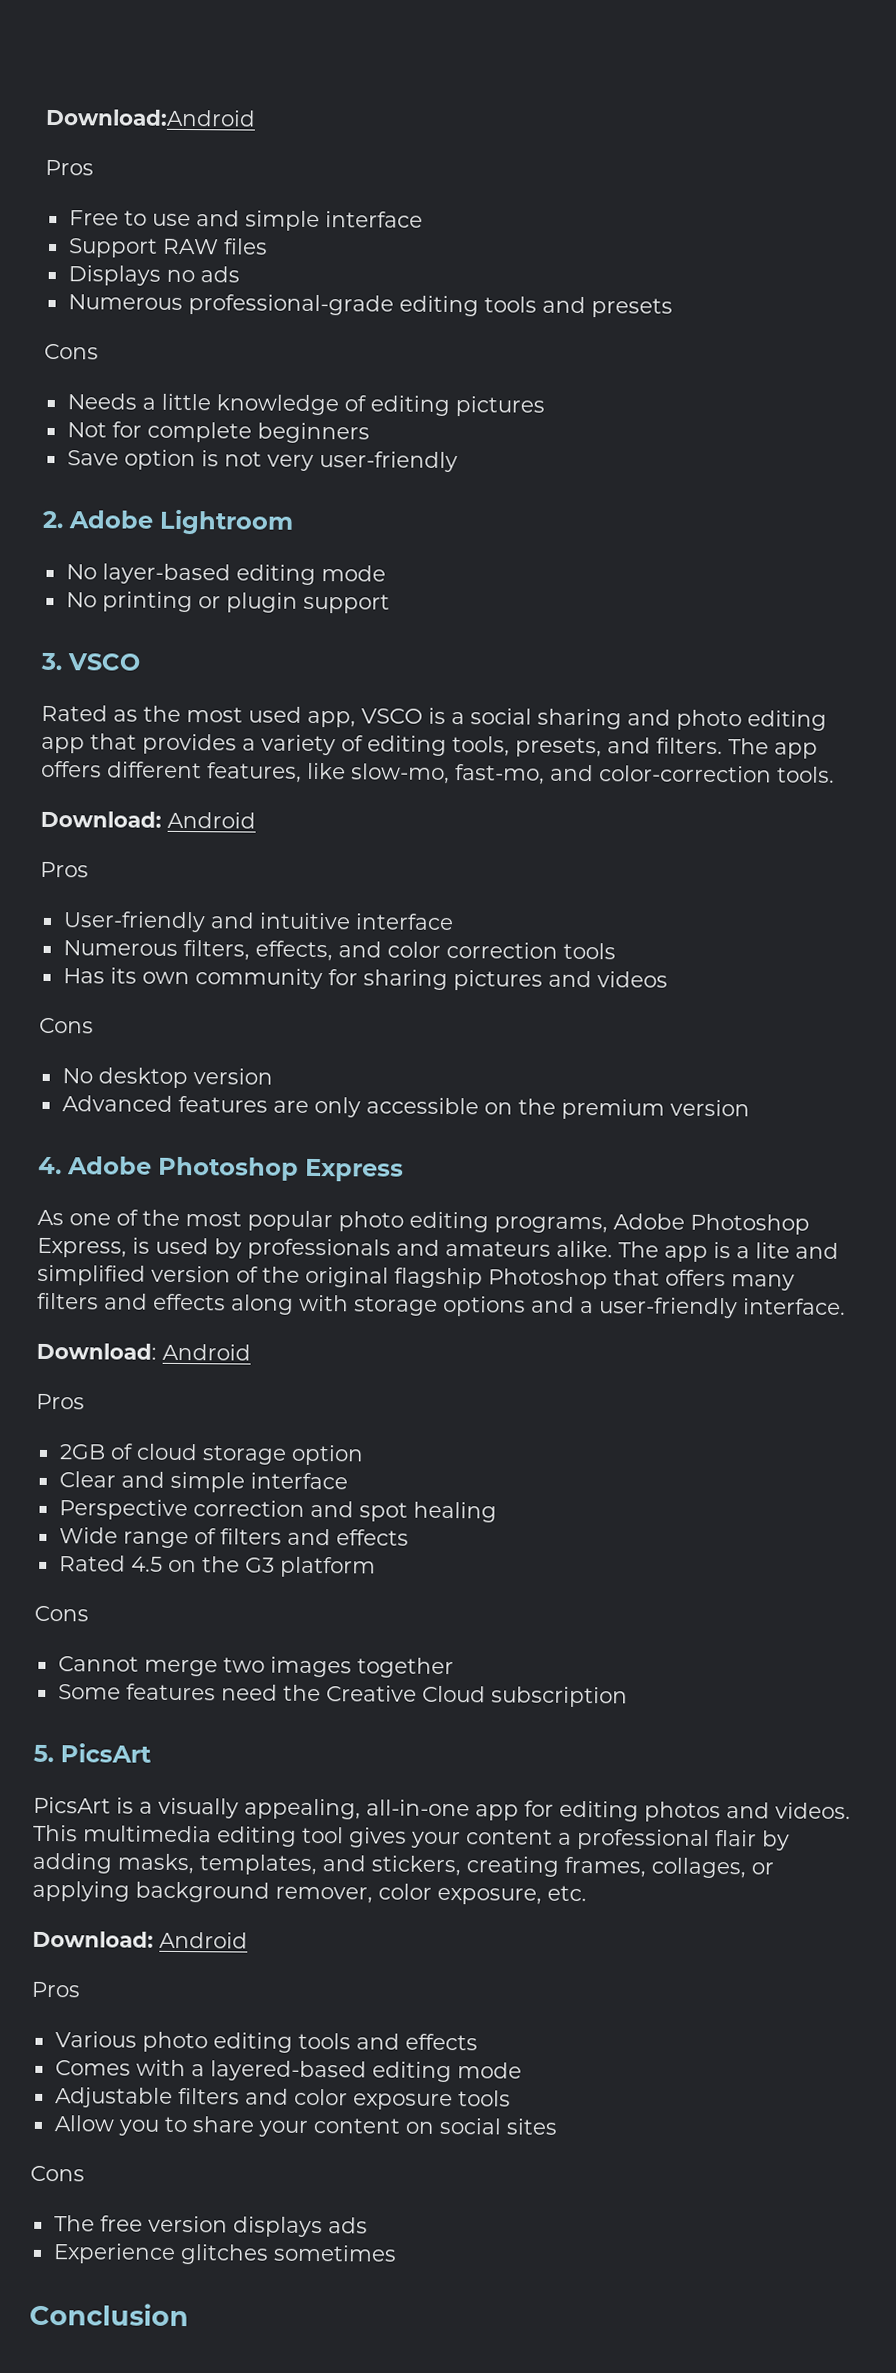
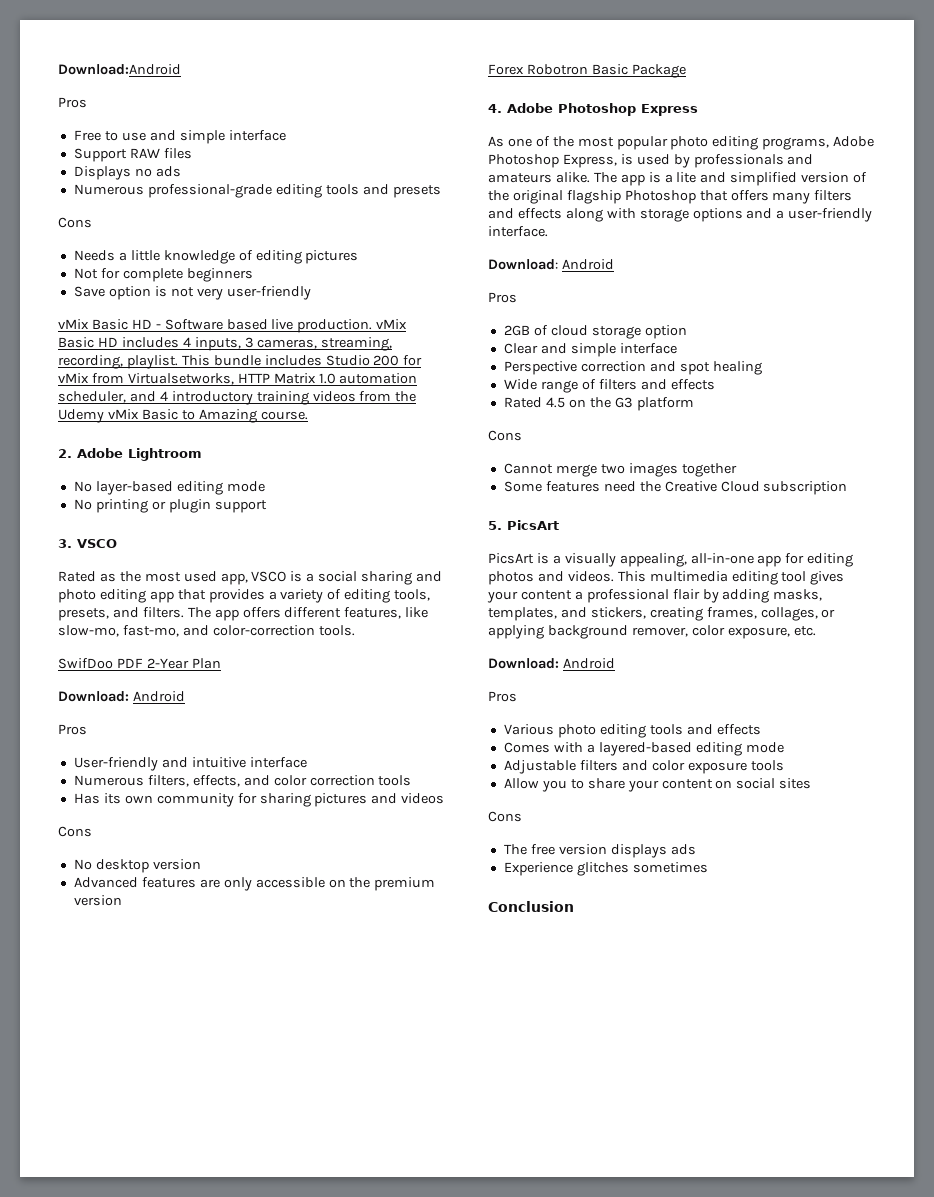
+ vMix Basic HD - Software based live production. vMix Basic HD includes 4 inputs, 3 cameras, streaming, recording, playlist. This bundle includes Studio 200 for vMix from Virtualsetworks, HTTP Matrix 1.0 automation scheduler, and 4 introductory training videos from the Udemy vMix Basic to Amazing course.
+ SwifDoo PDF 2-Year Plan
+ Forex Robotron Basic Package

